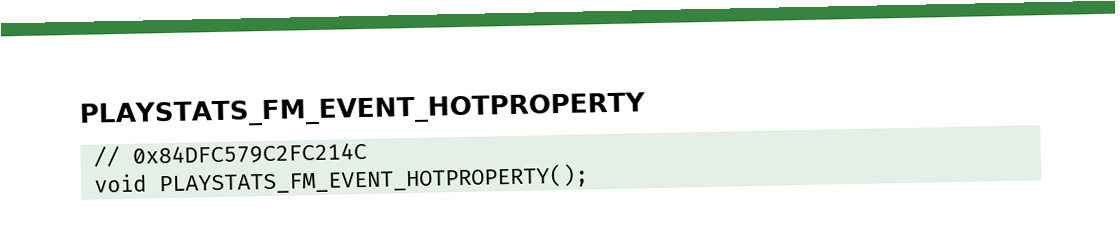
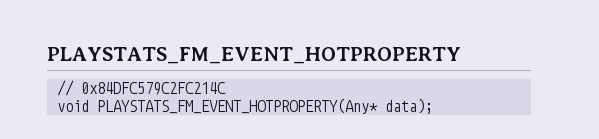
- void PLAYSTATS_FM_EVENT_HOTPROPERTY();
+ void PLAYSTATS_FM_EVENT_HOTPROPERTY(Any* data);

